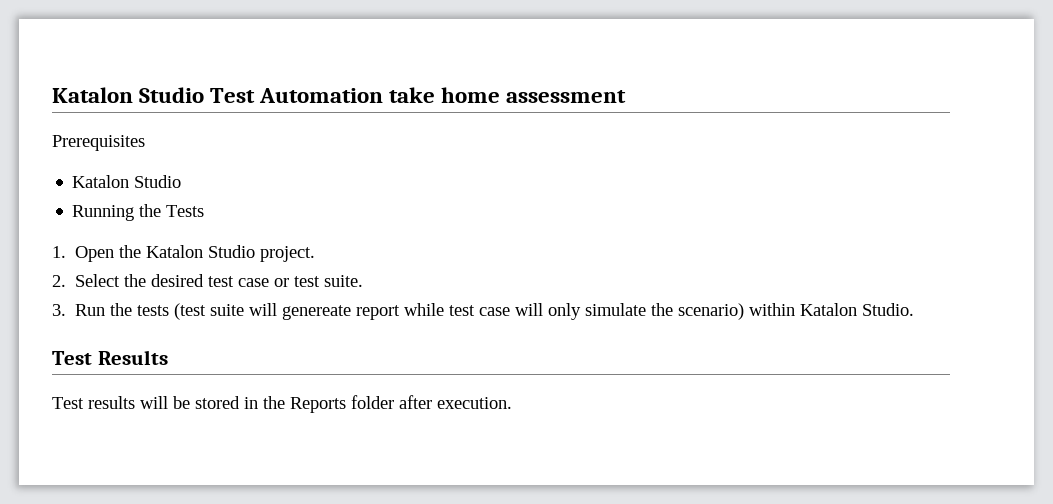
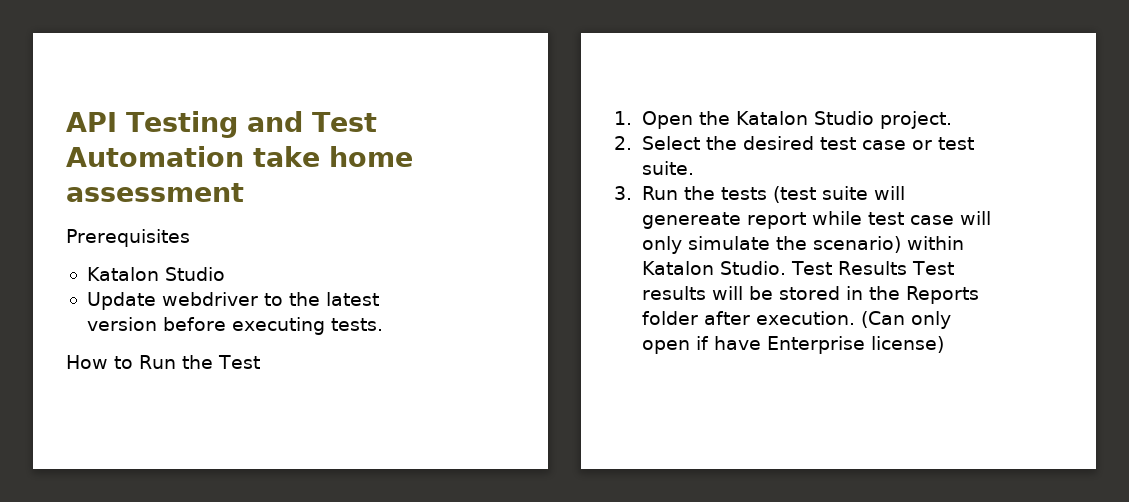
- Katalon Studio Test Automation take home assessment
+ API Testing and Test Automation take home assessment
- Running the Tests
+ Update webdriver to the latest version before executing tests.
+ How to Run the Test
- 3. Run the tests (test suite will genereate report while test case will only simulate the scenario) within Katalon Studio.
- Test Results
- Test results will be stored in the Reports folder after execution.
+ 3. Run the tests (test suite will genereate report while test case will only simulate the scenario) within Katalon Studio. Test Results Test results will be stored in the Reports folder after execution.
+ (Can only open if have Enterprise license)

